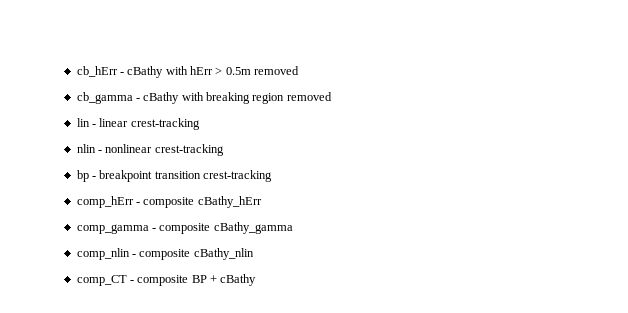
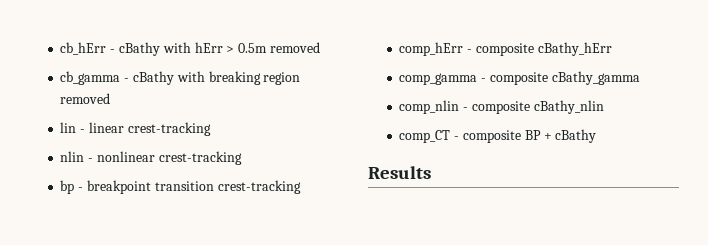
+ Results

